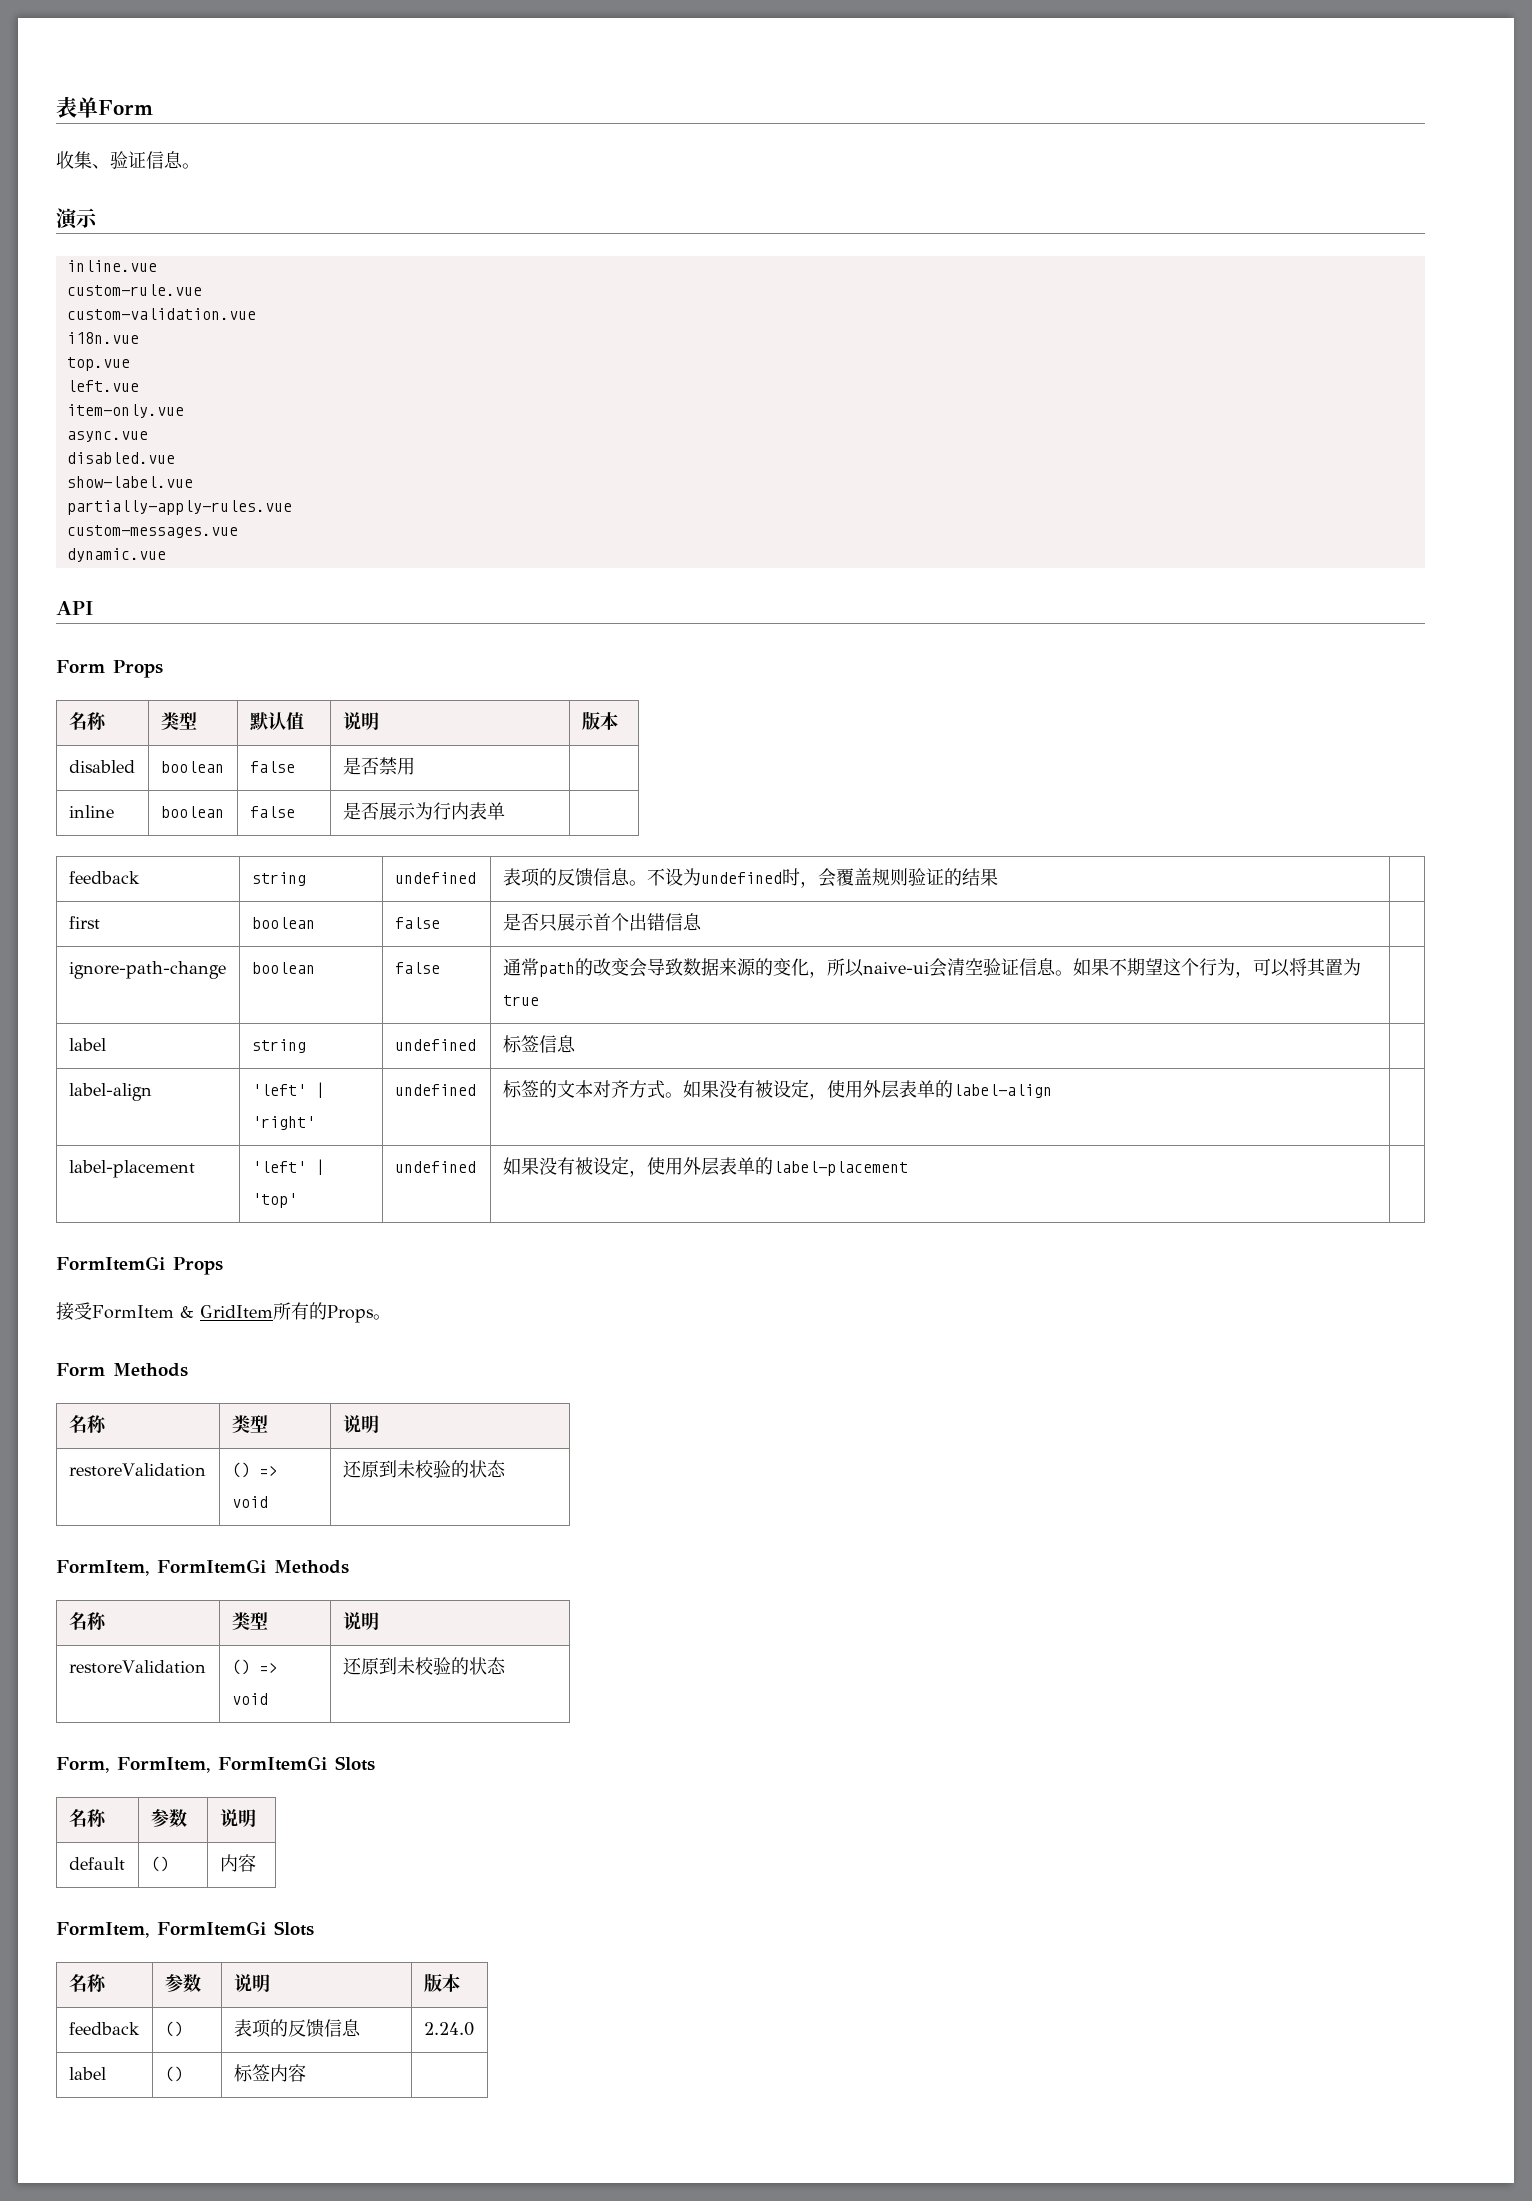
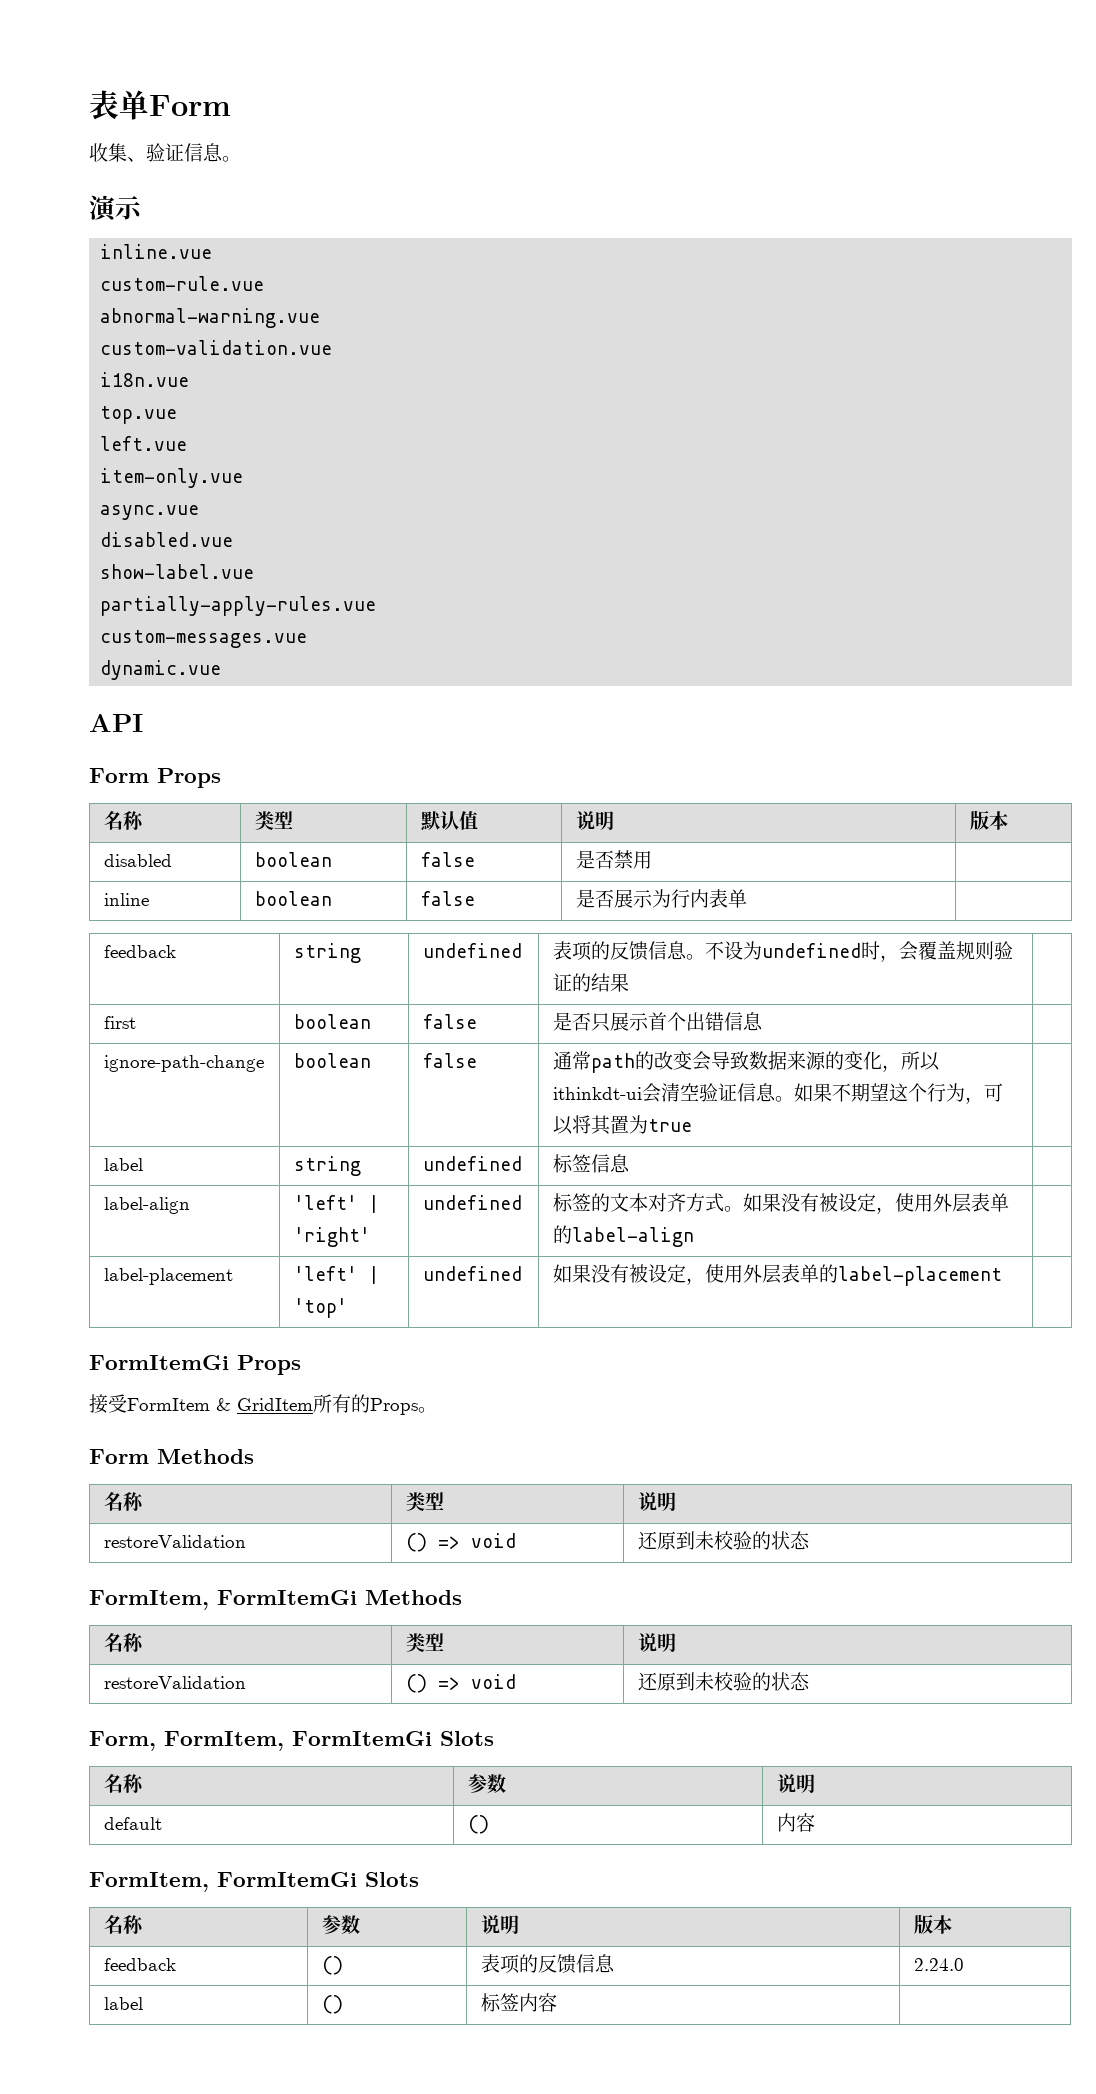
+ abnormal-warning.vue
- ignore-path-change | boolean | false | 通常path的改变会导致数据来源的变化，所以naive-ui会清空验证信息。如果不期望这个行为，可以将其置为true |
+ ignore-path-change | boolean | false | 通常path的改变会导致数据来源的变化，所以ithinkdt-ui会清空验证信息。如果不期望这个行为，可以将其置为true |

